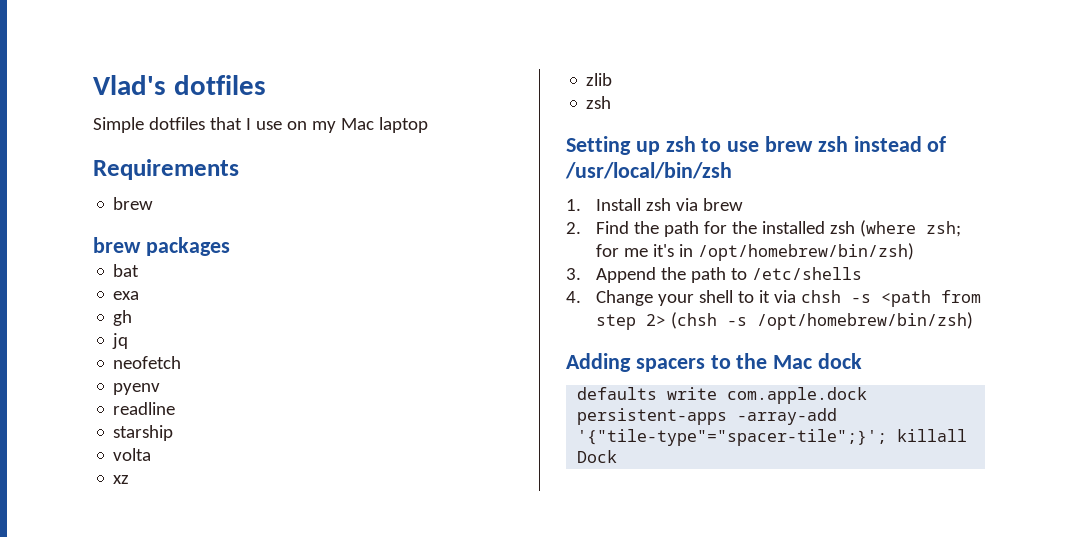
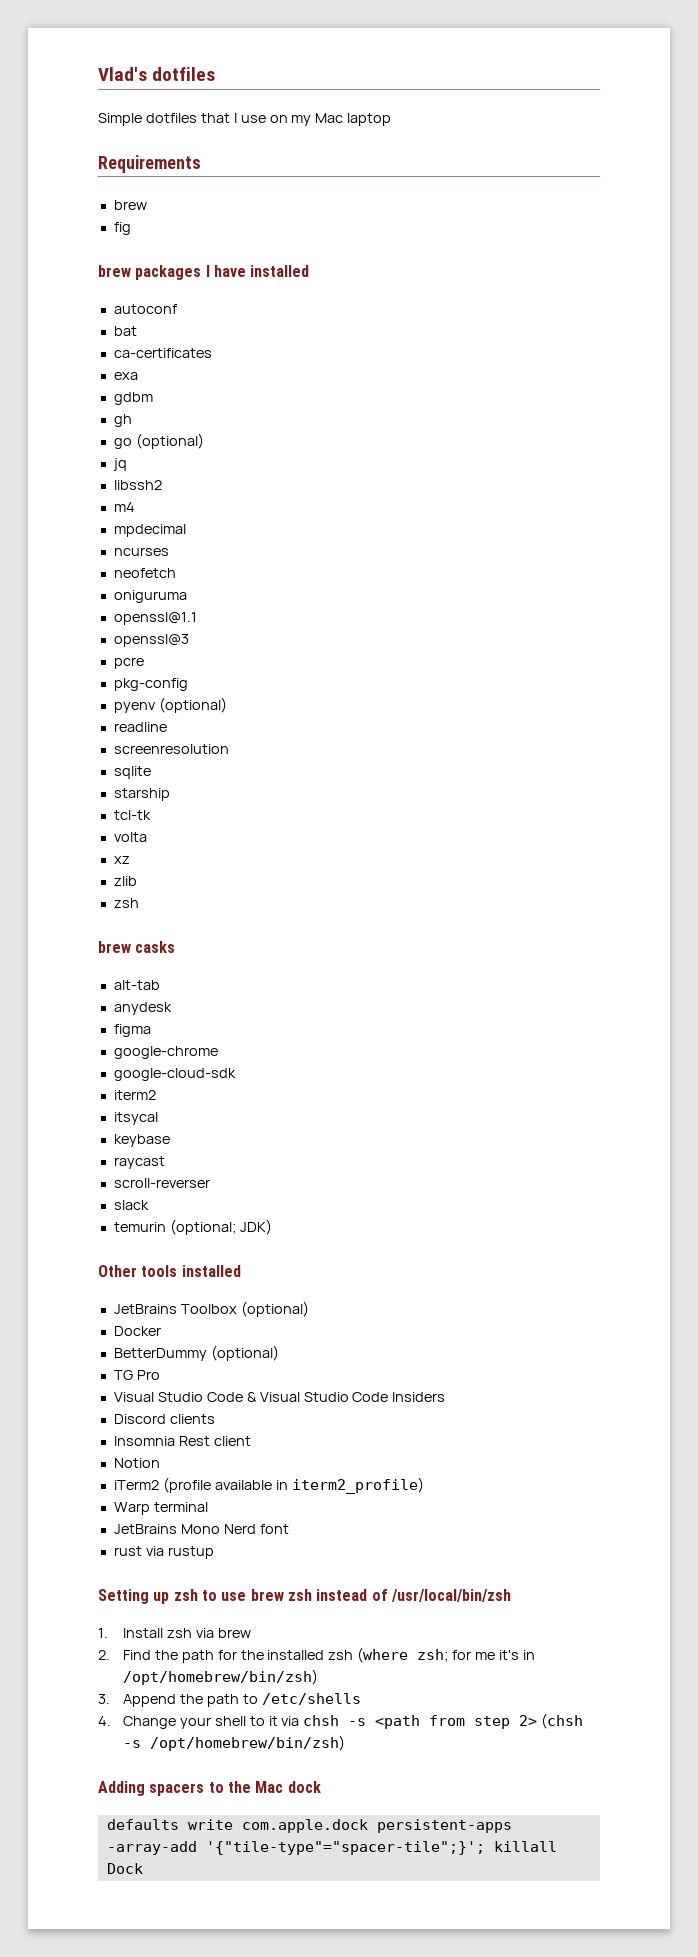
+ fig
- brew packages
+ brew packages I have installed
+ autoconf
+ ca-certificates
+ gdbm
+ go (optional)
+ libssh2
+ m4
+ mpdecimal
+ ncurses
  neofetch
+ oniguruma
+ openssl@1.1
+ openssl@3
+ pcre
+ pkg-config
- pyenv
+ pyenv (optional)
+ screenresolution
+ sqlite
+ tcl-tk
+ brew casks
+ alt-tab
+ anydesk
+ figma
+ google-chrome
+ google-cloud-sdk
+ iterm2
+ itsycal
+ keybase
+ raycast
+ scroll-reverser
+ slack
+ temurin (optional; JDK)
+ Other tools installed
+ JetBrains Toolbox (optional)
+ Docker
+ BetterDummy (optional)
+ TG Pro
+ Visual Studio Code & Visual Studio Code Insiders
+ Discord clients
+ Insomnia Rest client
+ Notion
+ iTerm2 (profile available in iterm2_profile)
+ Warp terminal
+ JetBrains Mono Nerd font
+ rust via rustup

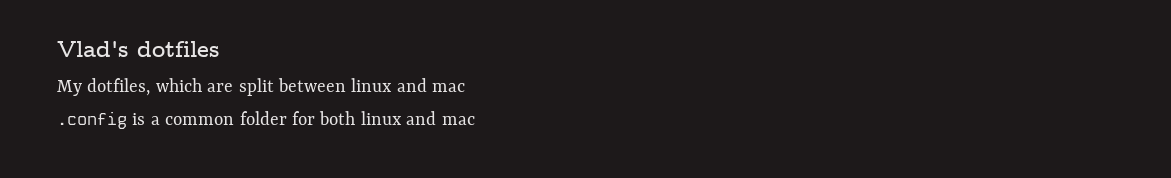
- Simple dotfiles that I use on my Mac laptop
- Requirements
- brew
- fig
- brew packages I have installed
- autoconf
- bat
- ca-certificates
- exa
- gdbm
- gh
- go (optional)
- jq
- libssh2
- m4
- mpdecimal
- ncurses
- neofetch
- oniguruma
- openssl@1.1
- openssl@3
- pcre
- pkg-config
- pyenv (optional)
- readline
- screenresolution
- sqlite
- starship
- tcl-tk
- volta
- xz
- zlib
- zsh
- brew casks
- alt-tab
- anydesk
- figma
- google-chrome
- google-cloud-sdk
- iterm2
- itsycal
- keybase
- raycast
- scroll-reverser
- slack
- temurin (optional; JDK)
- Other tools installed
- JetBrains Toolbox (optional)
- Docker
- BetterDummy (optional)
- TG Pro
- Visual Studio Code & Visual Studio Code Insiders
- Discord clients
- Insomnia Rest client
- Notion
- iTerm2 (profile available in iterm2_profile)
- Warp terminal
- JetBrains Mono Nerd font
- rust via rustup
- Setting up zsh to use brew zsh instead of /usr/local/bin/zsh
- 1. Install zsh via brew
- 2. Find the path for the installed zsh (where zsh; for me it's in /opt/homebrew/bin/zsh)
- 3. Append the path to /etc/shells
- 4. Change your shell to it via chsh -s <path from step 2> (chsh -s /opt/homebrew/bin/zsh)
- Adding spacers to the Mac dock
- defaults write com.apple.dock persistent-apps -array-add '{"tile-type"="spacer-tile";}'; killall Dock
+ My dotfiles, which are split between linux and mac
+ .config is a common folder for both linux and mac

